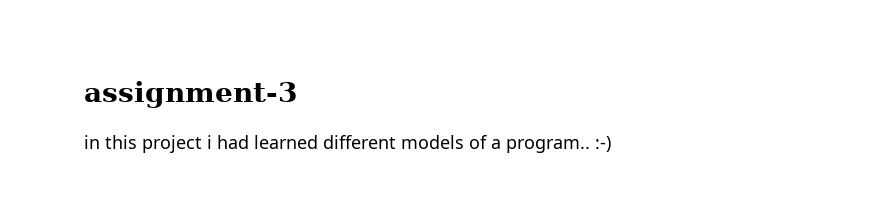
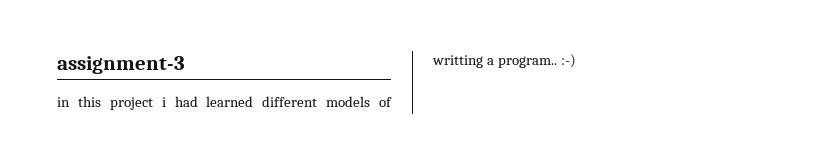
- in this project i had learned different models of a program.. :-)
+ in this project i had learned different models of writting a program.. :-)

